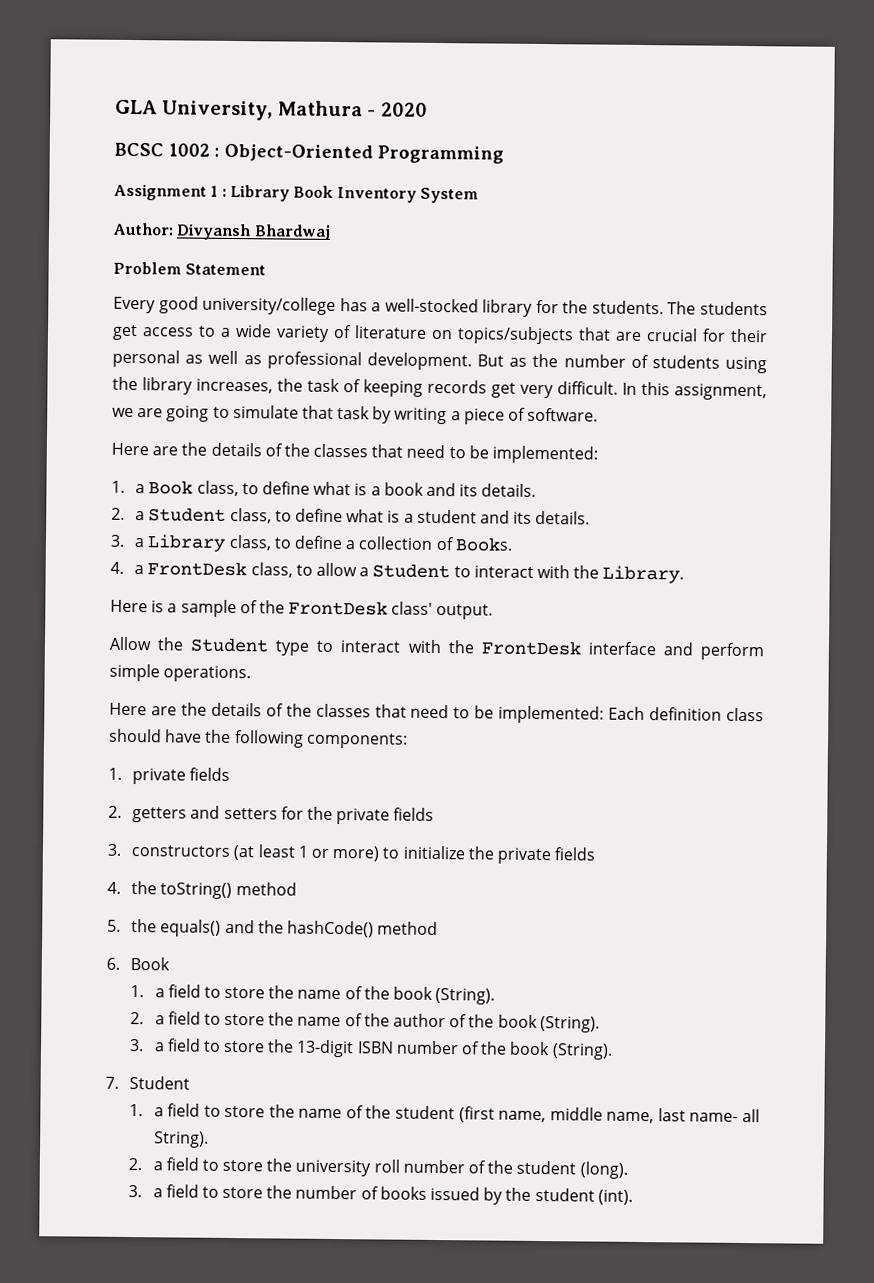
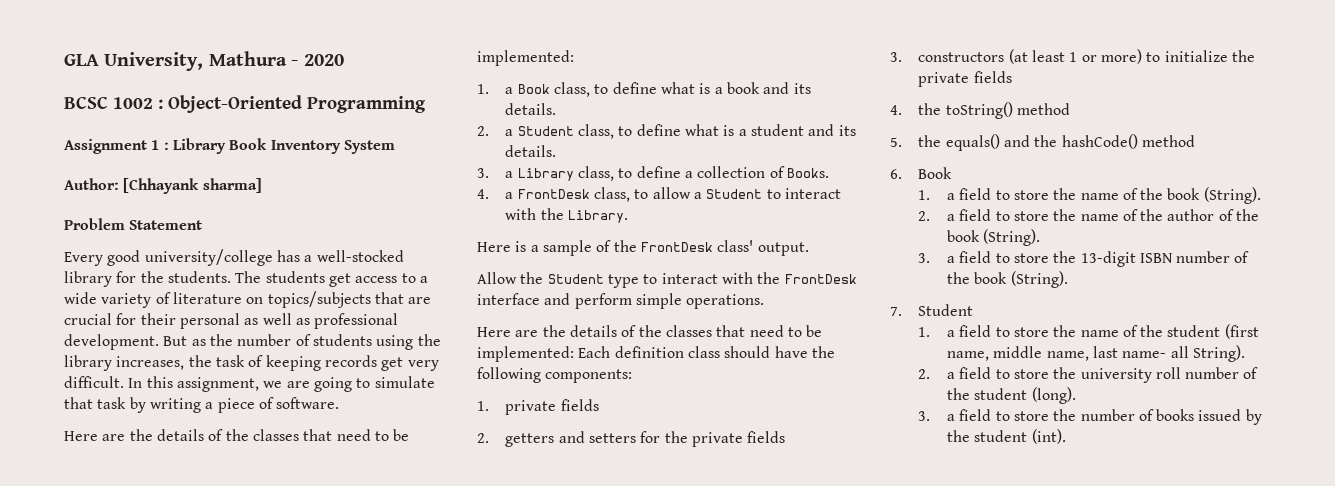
- Author: Divyansh Bhardwaj
+ Author: [Chhayank sharma]

